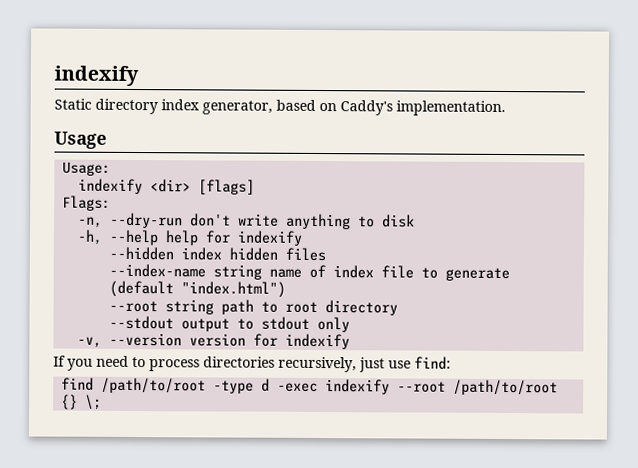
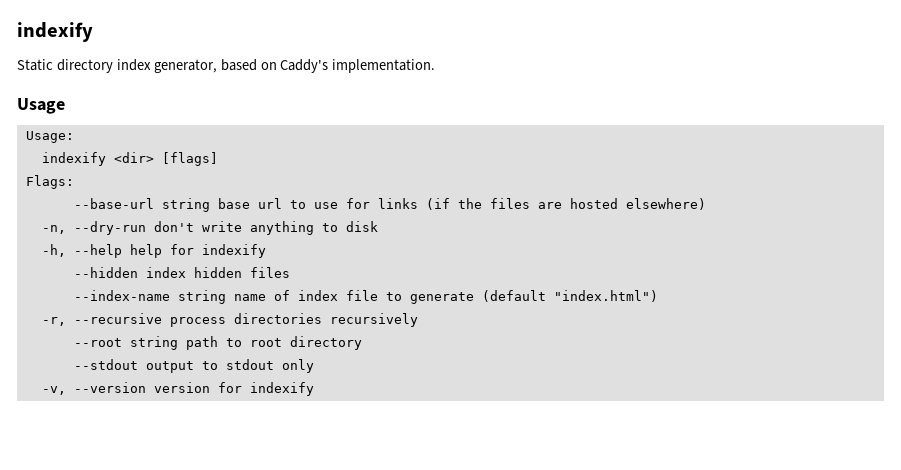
+ --base-url string base url to use for links (if the files are hosted elsewhere)
+ -r, --recursive process directories recursively
- If you need to process directories recursively, just use find:
- find /path/to/root -type d -exec indexify --root /path/to/root {} \;

